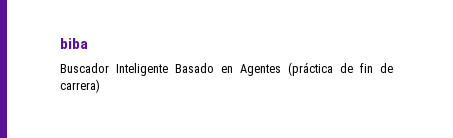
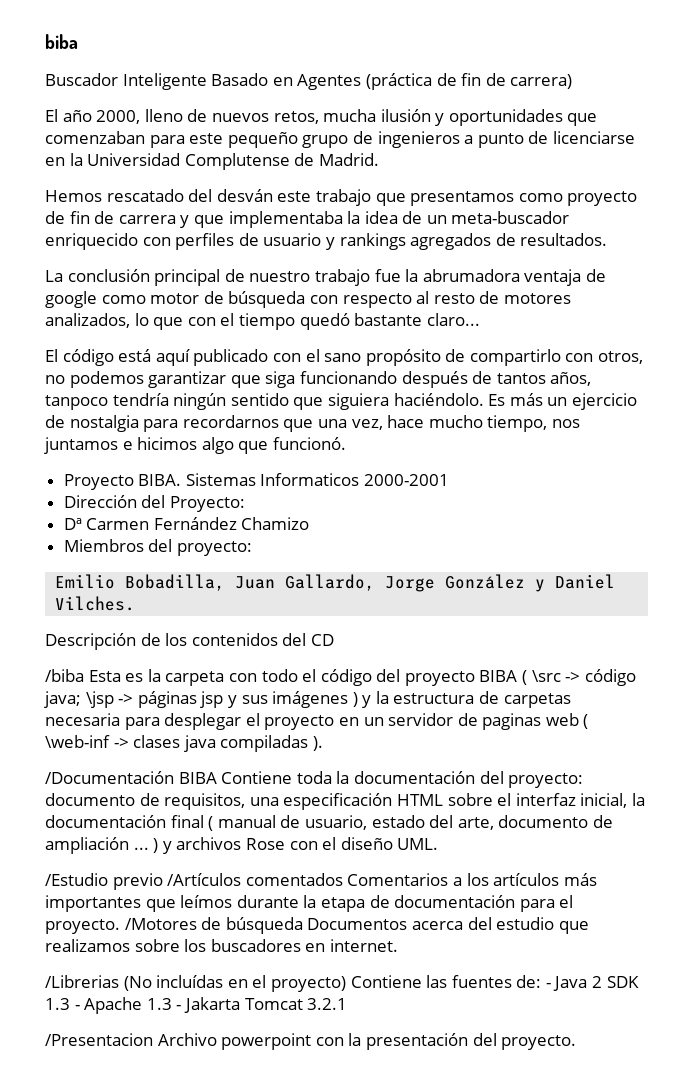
+ El año 2000, lleno de nuevos retos, mucha ilusión y oportunidades que comenzaban para este pequeño grupo de ingenieros a punto de licenciarse en la Universidad Complutense de Madrid.
+ Hemos rescatado del desván este trabajo que presentamos como proyecto de fin de carrera y que implementaba la idea de un meta-buscador enriquecido con perfiles de usuario y rankings agregados de resultados.
+ La conclusión principal de nuestro trabajo fue la abrumadora ventaja de google como motor de búsqueda con respecto al resto de motores analizados, lo que con el tiempo quedó bastante claro...
+ El código está aquí publicado con el sano propósito de compartirlo con otros, no podemos garantizar que siga funcionando después de tantos años, tanpoco tendría ningún sentido que siguiera haciéndolo. Es más un ejercicio de nostalgia para recordarnos que una vez, hace mucho tiempo, nos juntamos e hicimos algo que funcionó.
+ Proyecto BIBA. Sistemas Informaticos 2000-2001
+ Dirección del Proyecto:
+ Dª Carmen Fernández Chamizo
+ Miembros del proyecto:
+ Emilio Bobadilla, Juan Gallardo, Jorge González y Daniel Vilches.
+ Descripción de los contenidos del CD
+ /biba Esta es la carpeta con todo el código del proyecto BIBA ( \src -> código java; \jsp -> páginas jsp y sus imágenes ) y la estructura de carpetas necesaria para desplegar el proyecto en un servidor de paginas web ( \web-inf -> clases java compiladas ).
+ /Documentación BIBA Contiene toda la documentación del proyecto: documento de requisitos, una especificación HTML sobre el interfaz inicial, la documentación final ( manual de usuario, estado del arte, documento de ampliación ... ) y archivos Rose con el diseño UML.
+ /Estudio previo /Artículos comentados Comentarios a los artículos más importantes que leímos durante la etapa de documentación para el proyecto. /Motores de búsqueda Documentos acerca del estudio que realizamos sobre los buscadores en internet.
+ /Librerias (No incluídas en el proyecto) Contiene las fuentes de: - Java 2 SDK 1.3 - Apache 1.3 - Jakarta Tomcat 3.2.1
+ /Presentacion Archivo powerpoint con la presentación del proyecto.

